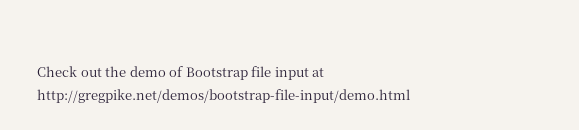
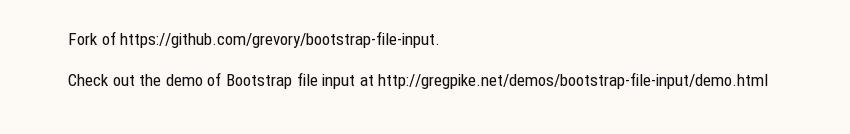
+ Fork of https://github.com/grevory/bootstrap-file-input.

